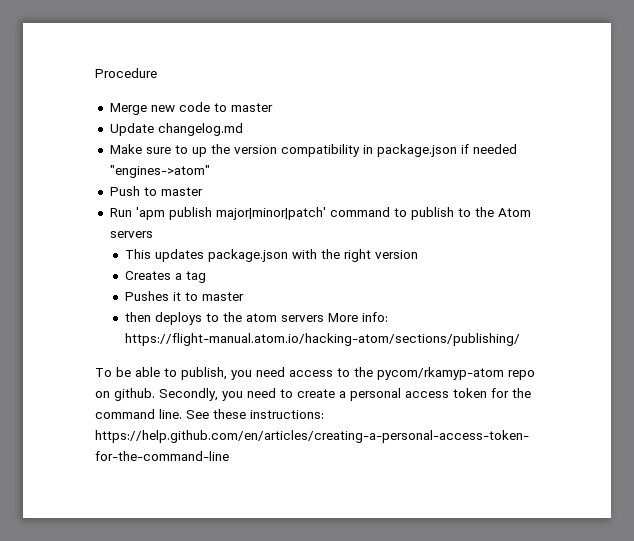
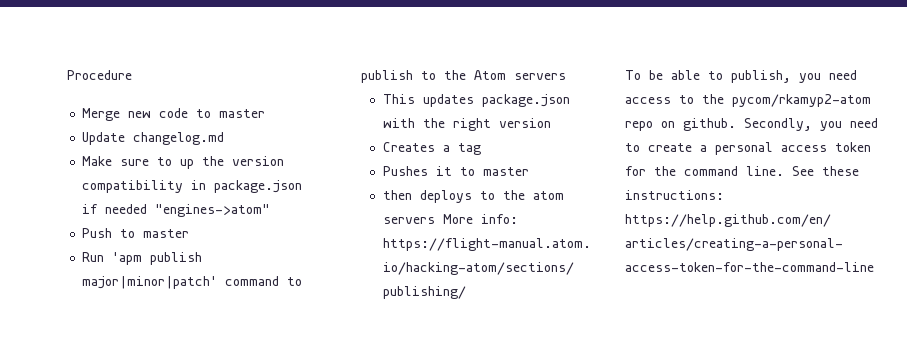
- To be able to publish, you need access to the pycom/rkamyp-atom repo on github.
+ To be able to publish, you need access to the pycom/rkamyp2-atom repo on github.

